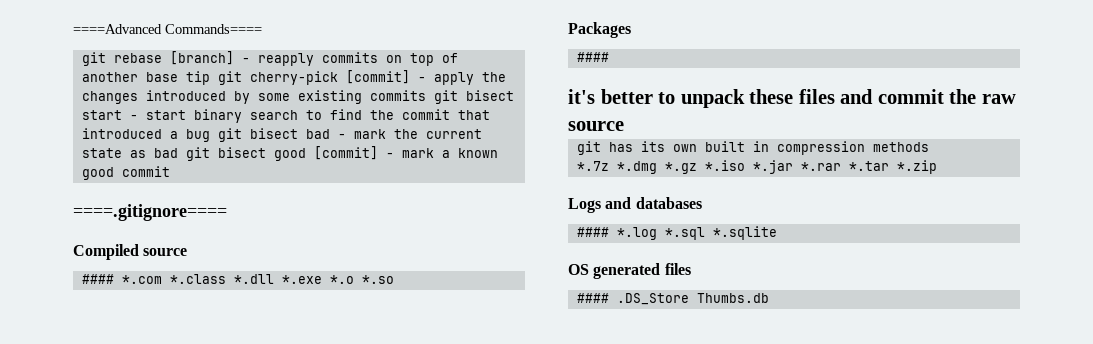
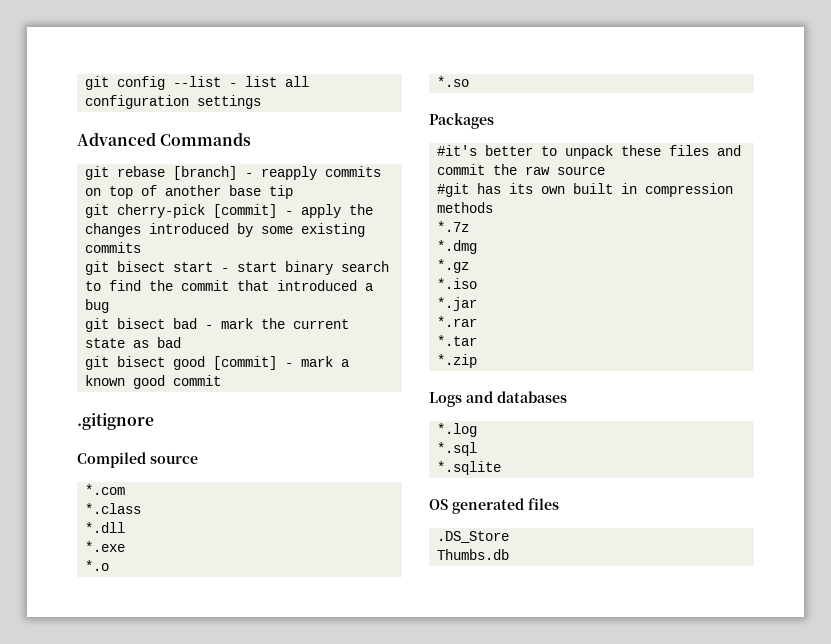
- ====Advanced Commands====
+ git config --list - list all configuration settings
+ Advanced Commands
- git rebase [branch] - reapply commits on top of another base tip git cherry-pick [commit] - apply the changes introduced by some existing commits git bisect start - start binary search to find the commit that introduced a bug git bisect bad - mark the current state as bad git bisect good [commit] - mark a known good commit
+ git rebase [branch] - reapply commits on top of another base tip
+ git cherry-pick [commit] - apply the changes introduced by some existing commits
+ git bisect start - start binary search to find the commit that introduced a bug
+ git bisect bad - mark the current state as bad
+ git bisect good [commit] - mark a known good commit
- ====.gitignore====
+ .gitignore
- #### *.com *.class *.dll *.exe *.o *.so
+ *.com
+ *.class
+ *.dll
+ *.exe
+ *.o
+ *.so
  Packages
- ####
- it's better to unpack these files and commit the raw source
+ #it's better to unpack these files and commit the raw source
- git has its own built in compression methods
+ #git has its own built in compression methods
- *.7z *.dmg *.gz *.iso *.jar *.rar *.tar *.zip
+ *.7z
+ *.dmg
+ *.gz
+ *.iso
+ *.jar
+ *.rar
+ *.tar
+ *.zip
- #### *.log *.sql *.sqlite
+ *.log
+ *.sql
+ *.sqlite
- #### .DS_Store Thumbs.db
+ .DS_Store
+ Thumbs.db

